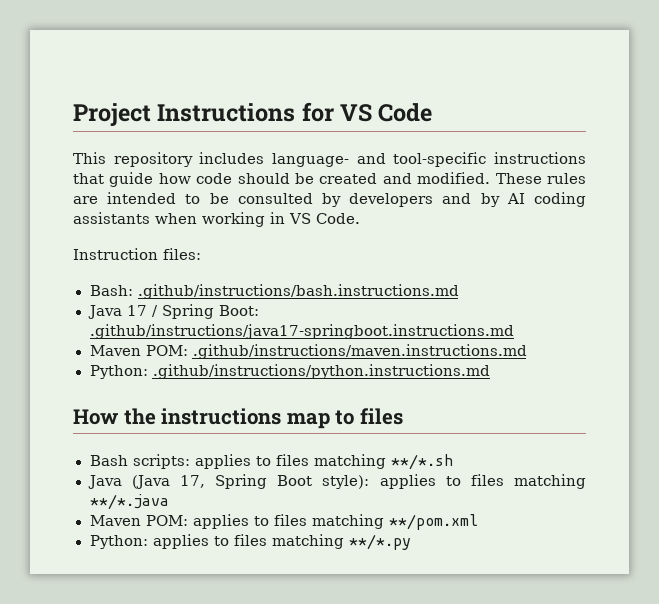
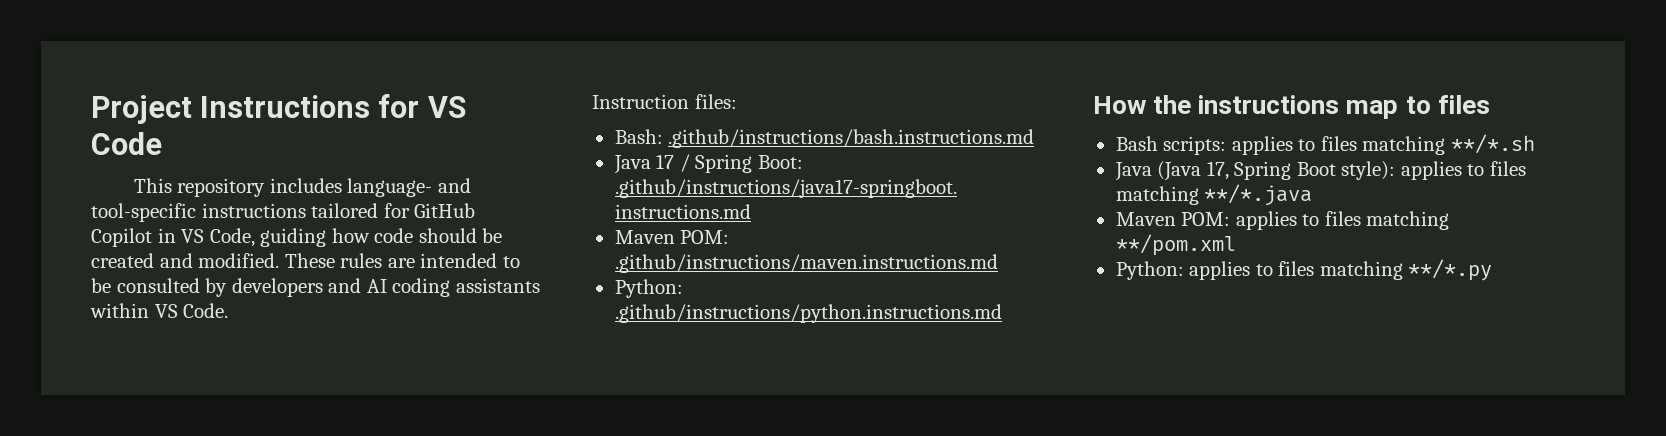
- This repository includes language- and tool-specific instructions that guide how code should be created and modified.
+ This repository includes language- and tool-specific instructions tailored for GitHub Copilot in VS Code, guiding how code should be created and modified.
- These rules are intended to be consulted by developers and by AI coding assistants when working in VS Code.
+ These rules are intended to be consulted by developers and AI coding assistants within VS Code.

